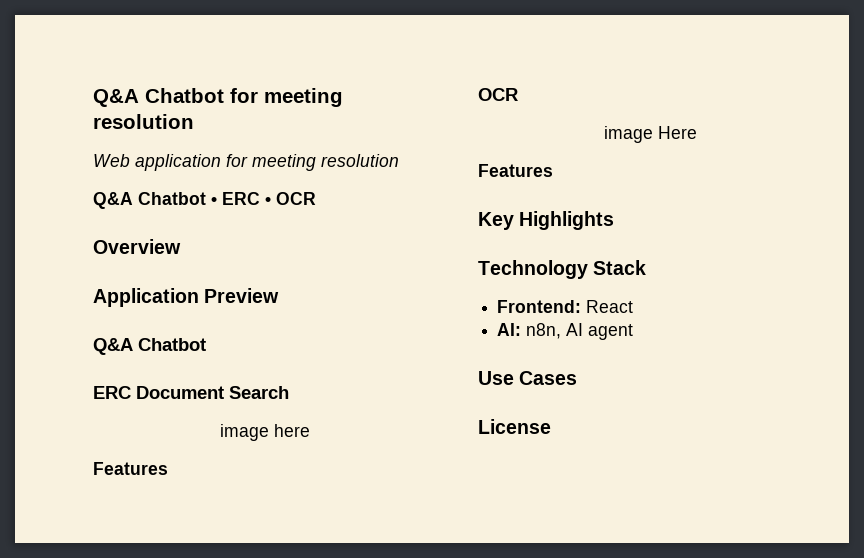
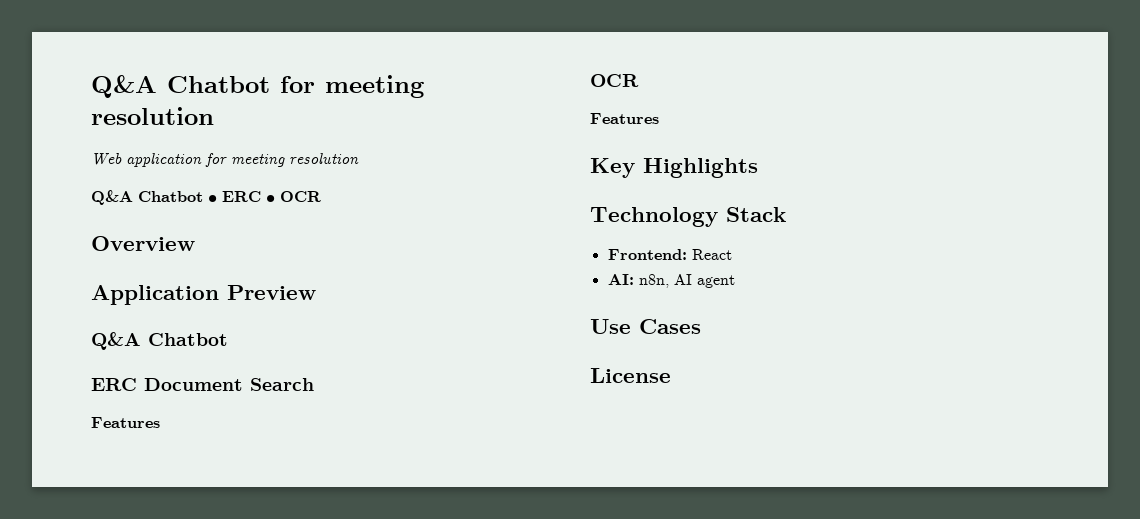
- image here
- image Here

